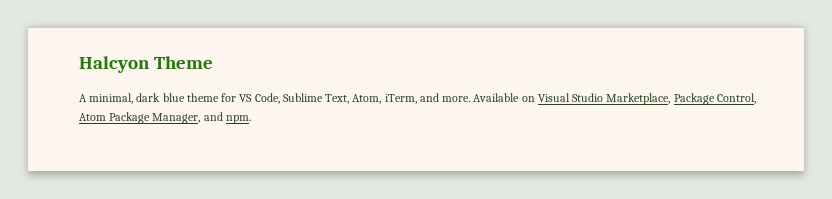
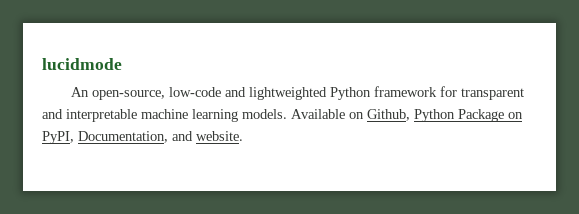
- Halcyon Theme
- A minimal, dark blue theme for VS Code, Sublime Text, Atom, iTerm, and more. Available on Visual Studio Marketplace, Package Control, Atom Package Manager, and npm.
+ lucidmode
+ An open-source, low-code and lightweighted Python framework for transparent and interpretable machine learning models. Available on Github, Python Package on PyPI, Documentation, and website.

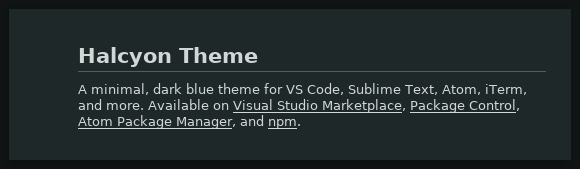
- lucidmode
- An open-source, low-code and lightweighted Python framework for transparent and interpretable machine learning models. Available on Github, Python Package on PyPI, Documentation, and website.
+ Halcyon Theme
+ A minimal, dark blue theme for VS Code, Sublime Text, Atom, iTerm, and more. Available on Visual Studio Marketplace, Package Control, Atom Package Manager, and npm.

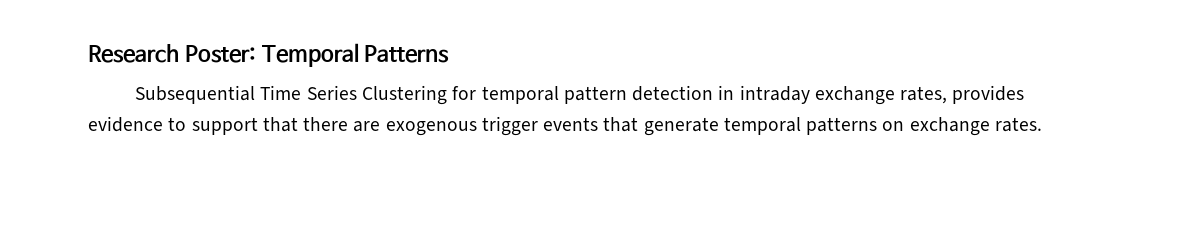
- Halcyon Theme
- A minimal, dark blue theme for VS Code, Sublime Text, Atom, iTerm, and more. Available on Visual Studio Marketplace, Package Control, Atom Package Manager, and npm.
+ Research Poster: Temporal Patterns
+ Subsequential Time Series Clustering for temporal pattern detection in intraday exchange rates, provides evidence to support that there are exogenous trigger events that generate temporal patterns on exchange rates.

